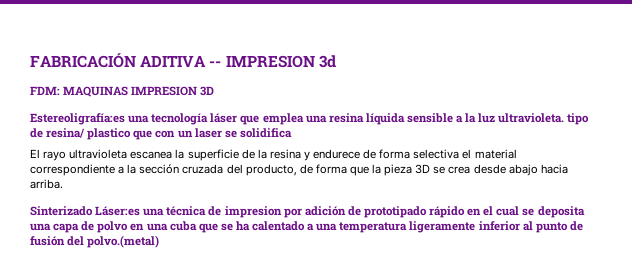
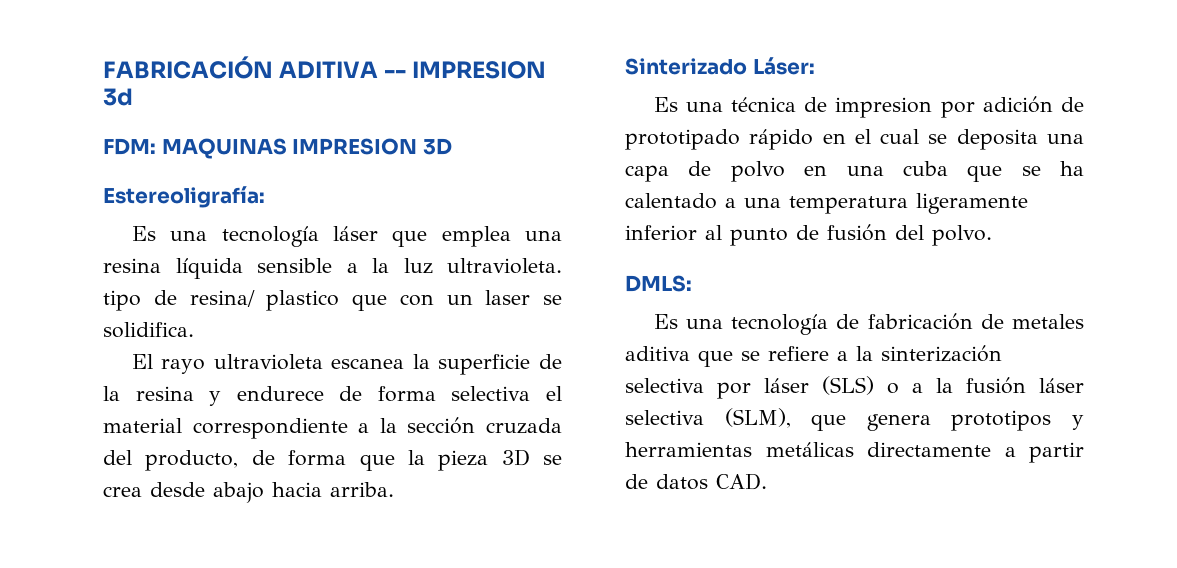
- Estereoligrafía:es una tecnología láser que emplea una resina líquida sensible a la luz ultravioleta. tipo de resina/ plastico que con un laser se solidifica
+ Estereoligrafía:
+ Es una tecnología láser que emplea una resina líquida sensible a la luz ultravioleta. tipo de resina/ plastico que con un laser se solidifica.
- Sinterizado Láser:es una técnica de impresion por adición de prototipado rápido en el cual se deposita una capa de polvo en una cuba que se ha calentado a una temperatura ligeramente inferior al punto de fusión del polvo.(metal)
+ Sinterizado Láser:
+ Es una técnica de impresion por adición de prototipado rápido en el cual se deposita una capa de polvo en una cuba que se ha calentado a una temperatura ligeramente inferior al punto de fusión del polvo.
+ DMLS:
+ Es una tecnología de fabricación de metales aditiva que se refiere a la sinterización selectiva por láser (SLS) o a la fusión láser selectiva (SLM), que genera prototipos y herramientas metálicas directamente a partir de datos CAD.

